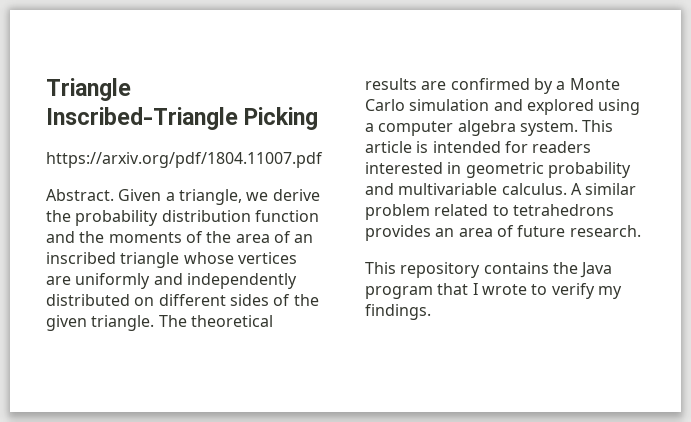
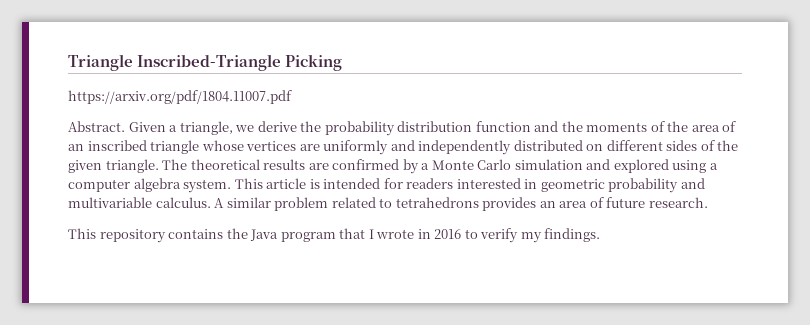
- This repository contains the Java program that I wrote to verify my findings.
+ This repository contains the Java program that I wrote in 2016 to verify my findings.

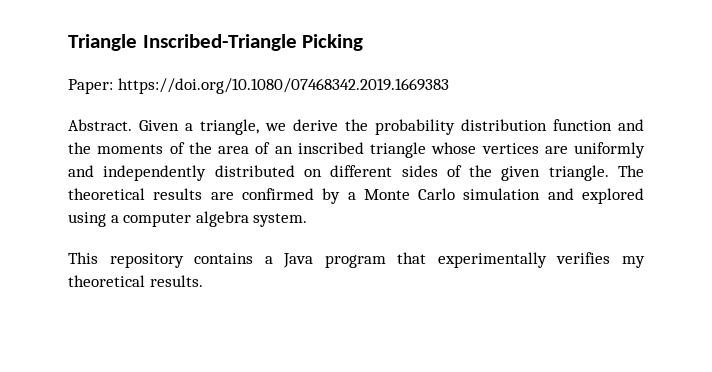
- https://arxiv.org/pdf/1804.11007.pdf
+ Paper: https://doi.org/10.1080/07468342.2019.1669383
- This article is intended for readers interested in geometric probability and multivariable calculus. A similar problem related to tetrahedrons provides an area of future research.
- This repository contains the Java program that I wrote in 2016 to verify my findings.
+ This repository contains a Java program that experimentally verifies my theoretical results.

